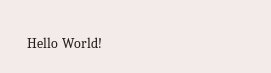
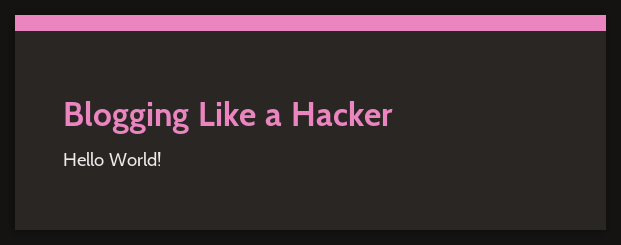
+ Blogging Like a Hacker

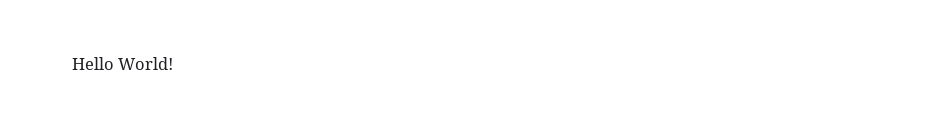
- Blogging Like a Hacker

